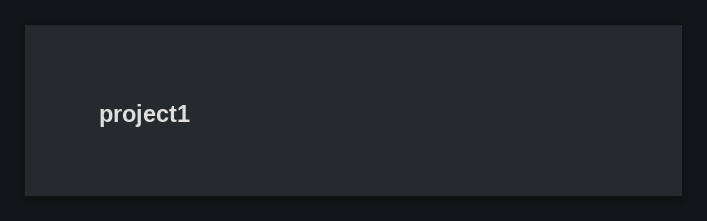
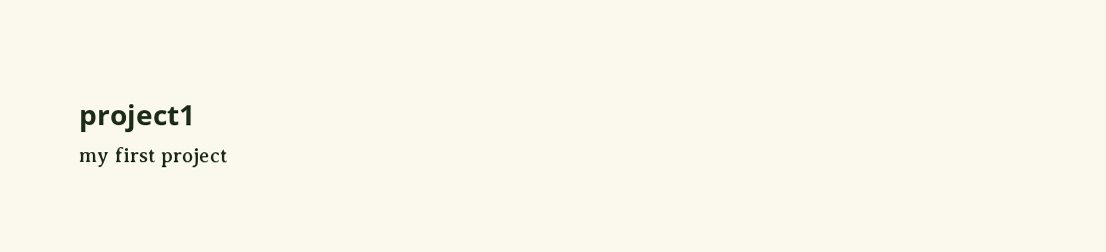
+ my first project

